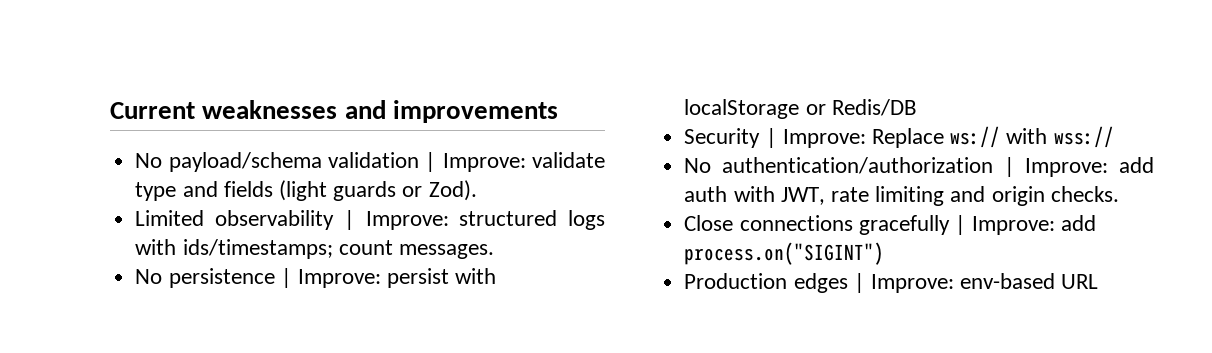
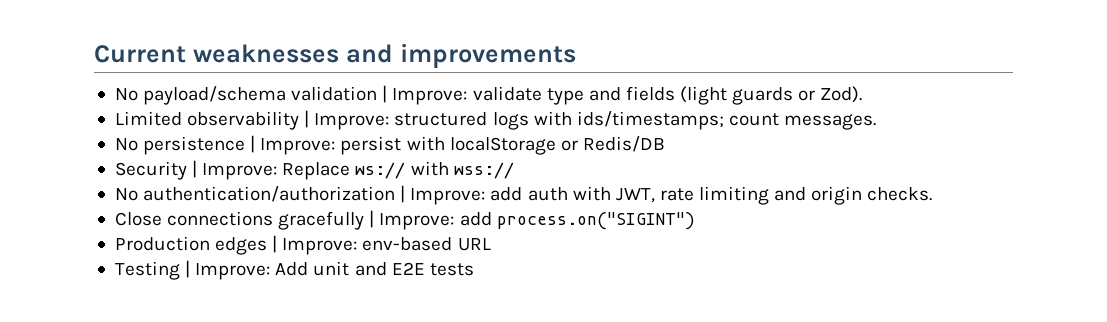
+ Testing | Improve: Add unit and E2E tests

